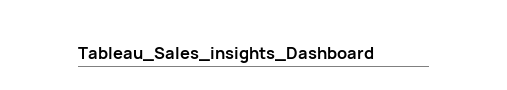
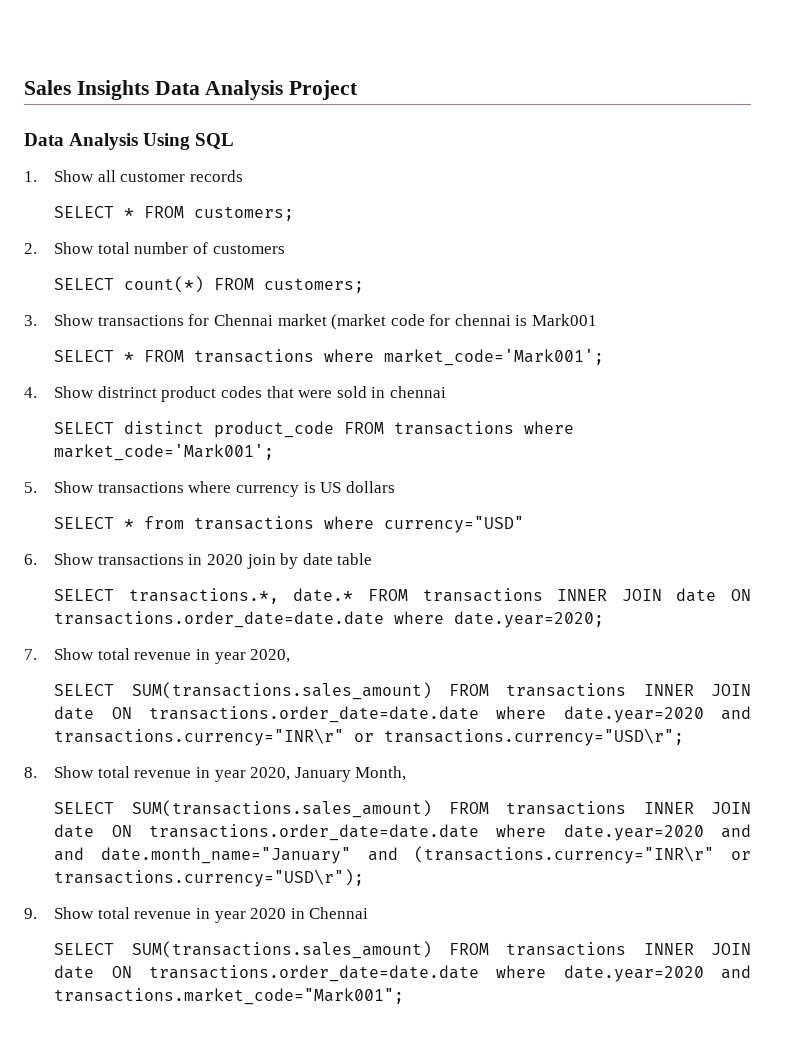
- Tableau_Sales_insights_Dashboard
+ Sales Insights Data Analysis Project
+ Data Analysis Using SQL
+ 1. Show all customer records
+ SELECT * FROM customers;
+ 2. Show total number of customers
+ SELECT count(*) FROM customers;
+ 3. Show transactions for Chennai market (market code for chennai is Mark001
+ SELECT * FROM transactions where market_code='Mark001';
+ 4. Show distrinct product codes that were sold in chennai
+ SELECT distinct product_code FROM transactions where market_code='Mark001';
+ 5. Show transactions where currency is US dollars
+ SELECT * from transactions where currency="USD"
+ 6. Show transactions in 2020 join by date table
+ SELECT transactions.*, date.* FROM transactions INNER JOIN date ON transactions.order_date=date.date where date.year=2020;
+ 7. Show total revenue in year 2020,
+ SELECT SUM(transactions.sales_amount) FROM transactions INNER JOIN date ON transactions.order_date=date.date where date.year=2020 and transactions.currency="INR\r" or transactions.currency="USD\r";
+ 8. Show total revenue in year 2020, January Month,
+ SELECT SUM(transactions.sales_amount) FROM transactions INNER JOIN date ON transactions.order_date=date.date where date.year=2020 and and date.month_name="January" and (transactions.currency="INR\r" or transactions.currency="USD\r");
+ 9. Show total revenue in year 2020 in Chennai
+ SELECT SUM(transactions.sales_amount) FROM transactions INNER JOIN date ON transactions.order_date=date.date where date.year=2020 and transactions.market_code="Mark001";

